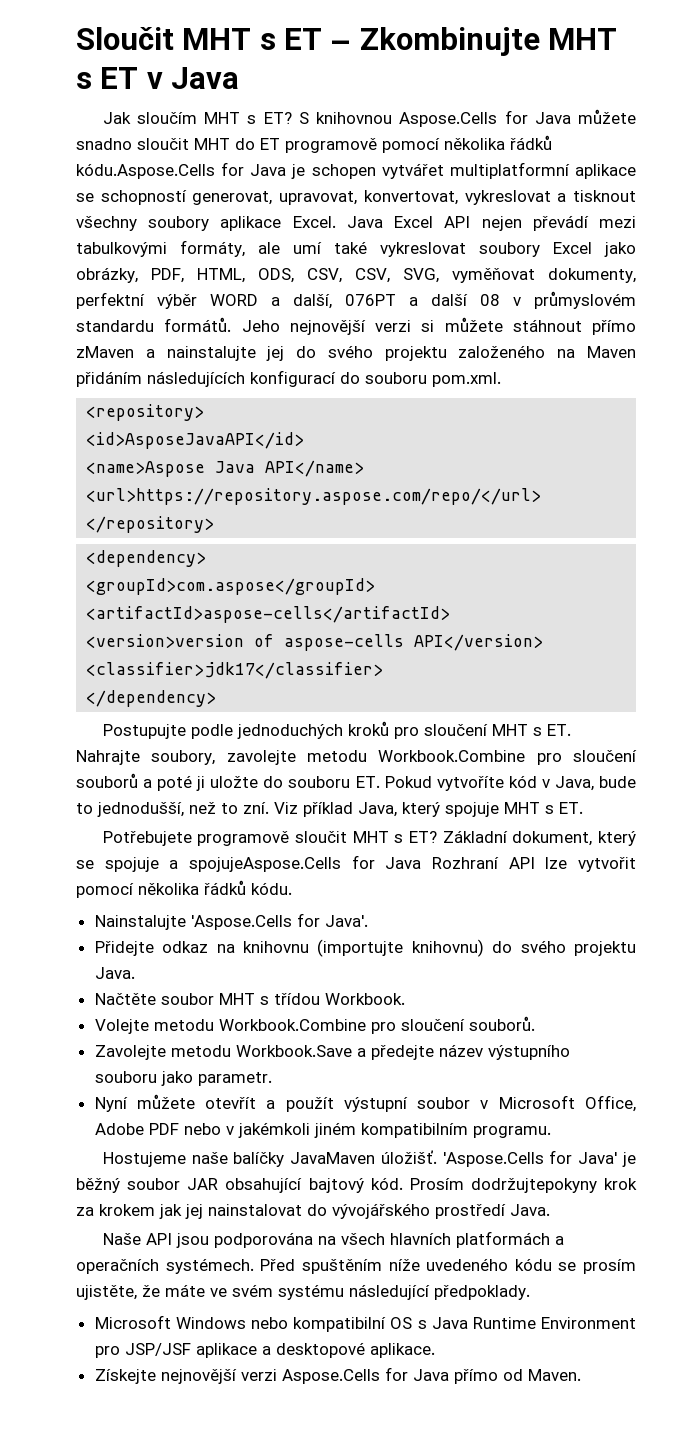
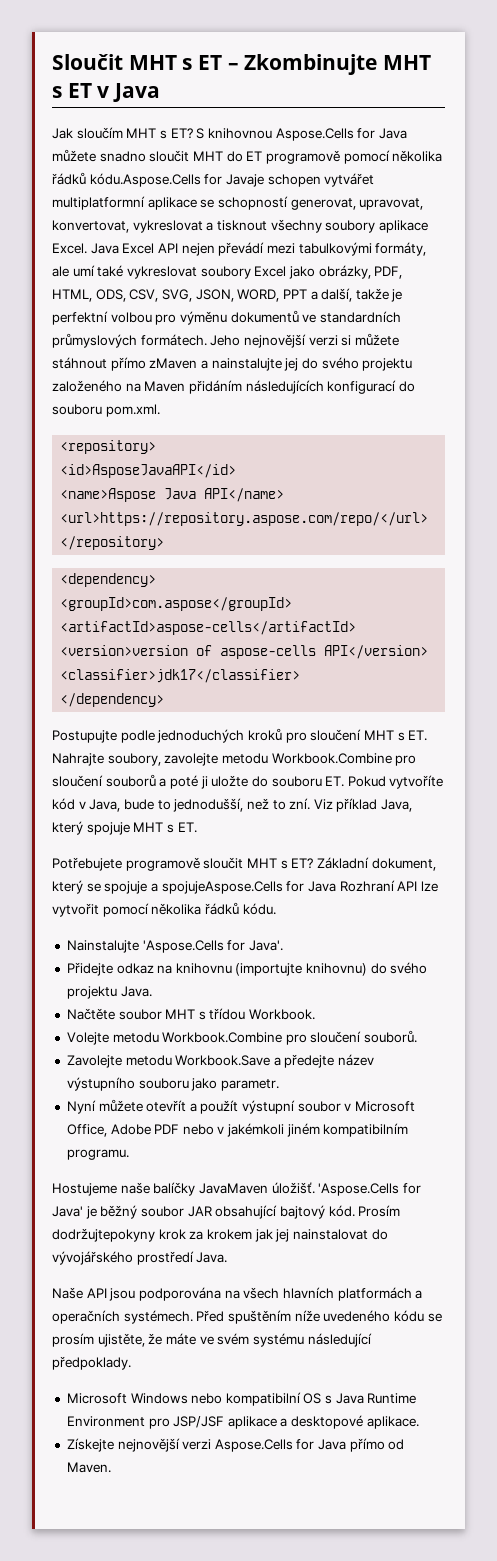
- S knihovnou Aspose.Cells for Java můžete snadno sloučit MHT do ET programově pomocí několika řádků kódu.Aspose.Cells for Java je schopen vytvářet multiplatformní aplikace se schopností generovat, upravovat, konvertovat, vykreslovat a tisknout všechny soubory aplikace Excel.
+ S knihovnou Aspose.Cells for Java můžete snadno sloučit MHT do ET programově pomocí několika řádků kódu.Aspose.Cells for Javaje schopen vytvářet multiplatformní aplikace se schopností generovat, upravovat, konvertovat, vykreslovat a tisknout všechny soubory aplikace Excel.
- Java Excel API nejen převádí mezi tabulkovými formáty, ale umí také vykreslovat soubory Excel jako obrázky, PDF, HTML, ODS, CSV, CSV, SVG, vyměňovat dokumenty, perfektní výběr WORD a další, 076PT a další 08 v průmyslovém standardu formátů.
+ Java Excel API nejen převádí mezi tabulkovými formáty, ale umí také vykreslovat soubory Excel jako obrázky, PDF, HTML, ODS, CSV, SVG, JSON, WORD, PPT a další, takže je perfektní volbou pro výměnu dokumentů ve standardních průmyslových formátech.

